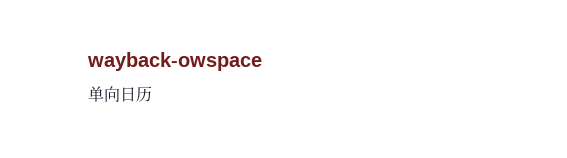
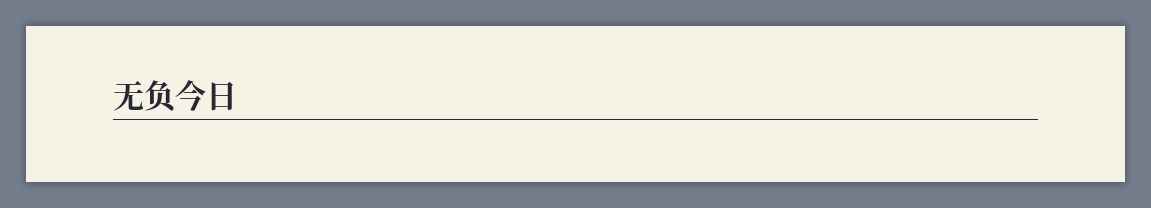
- wayback-owspace
- 单向日历
+ 无负今日

